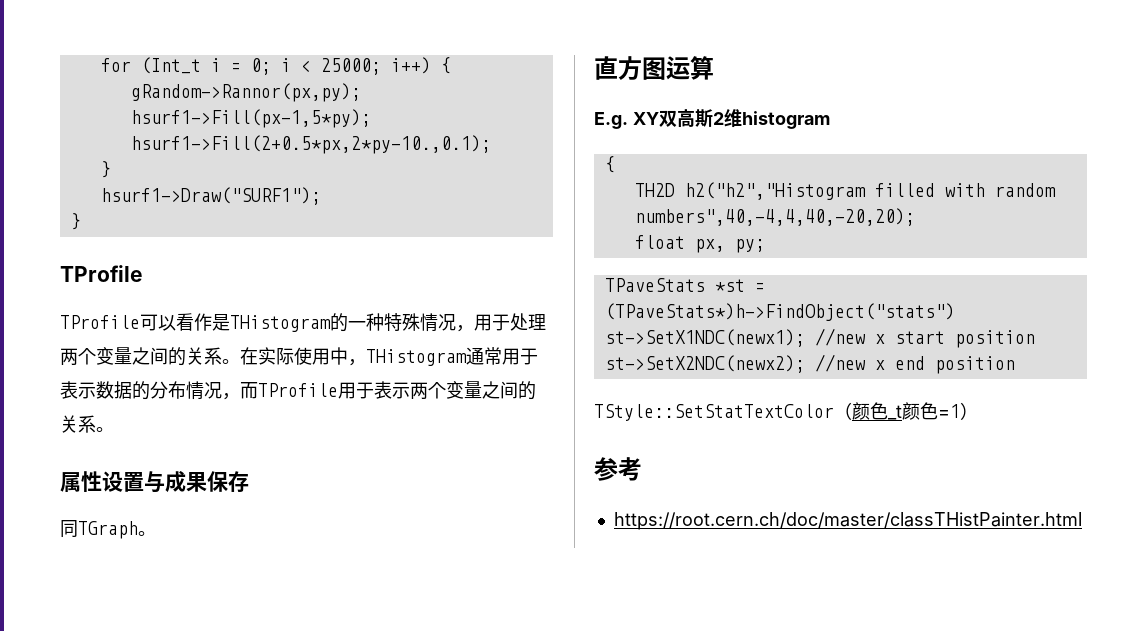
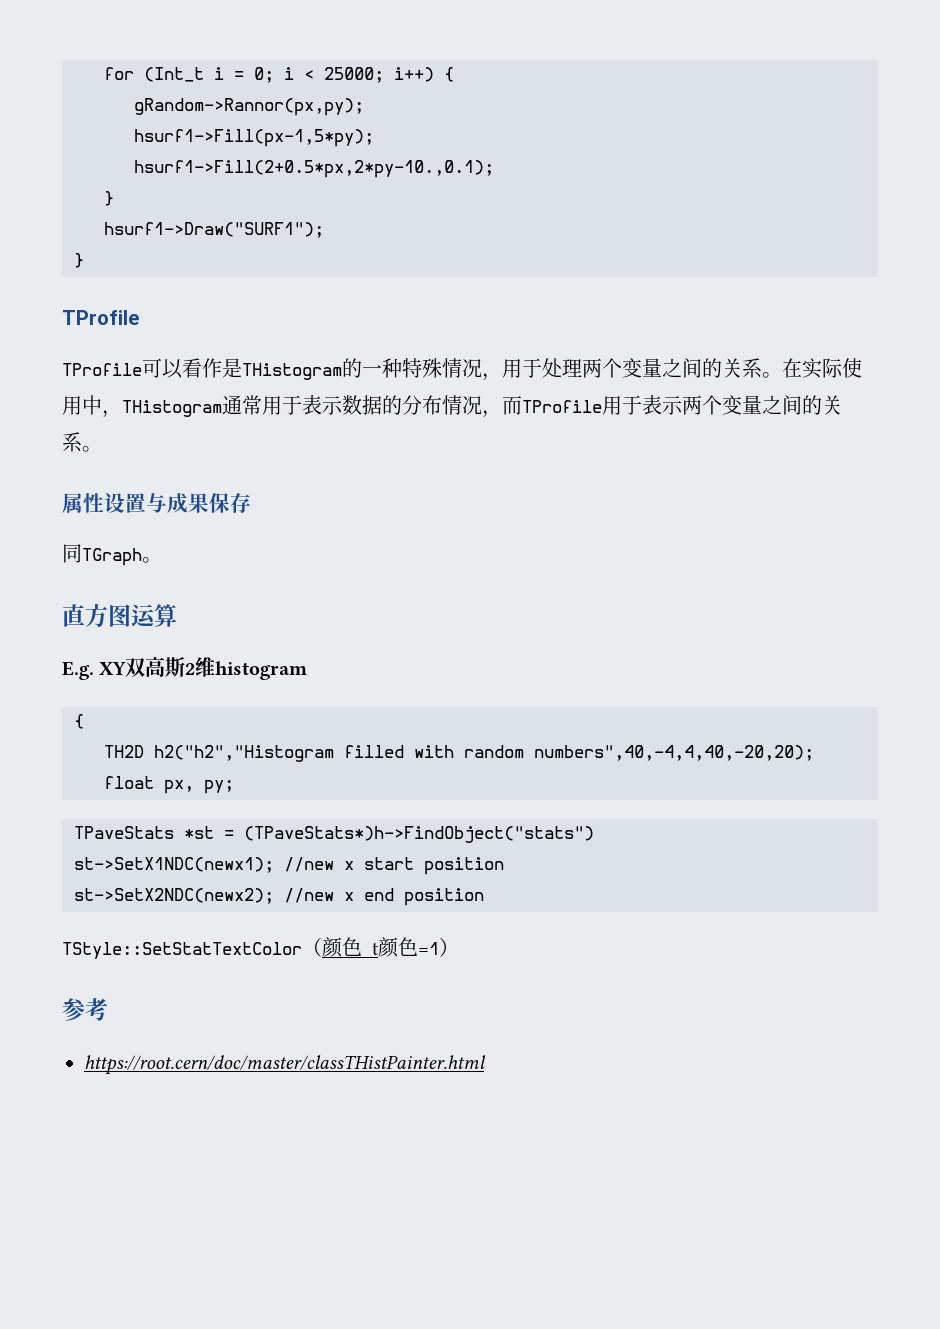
- https://root.cern.ch/doc/master/classTHistPainter.html
+ https://root.cern/doc/master/classTHistPainter.html

